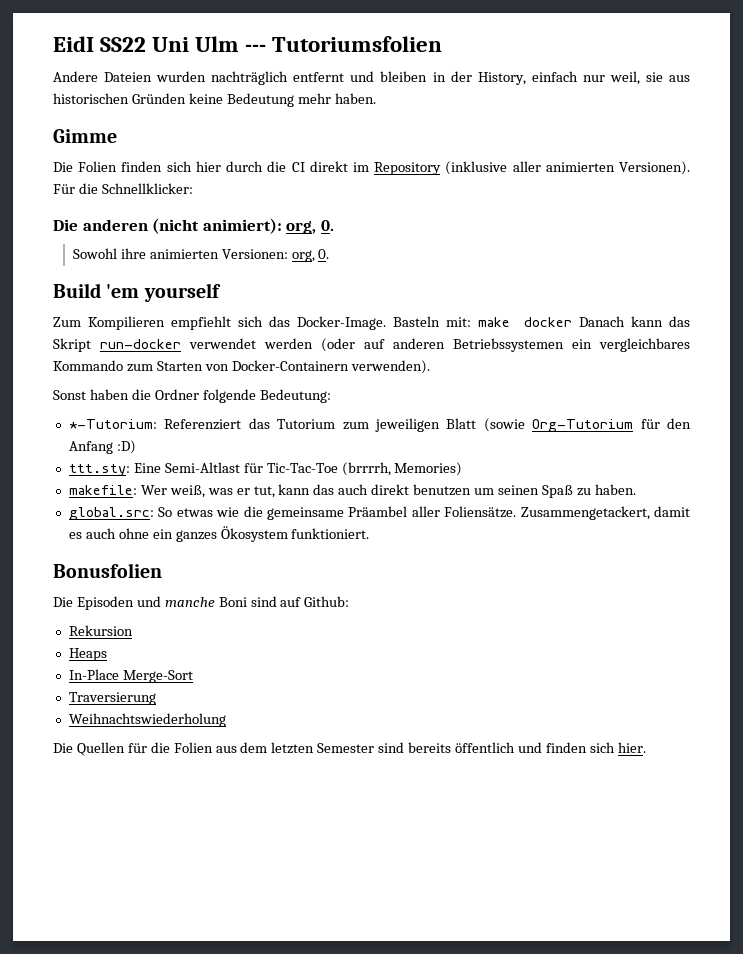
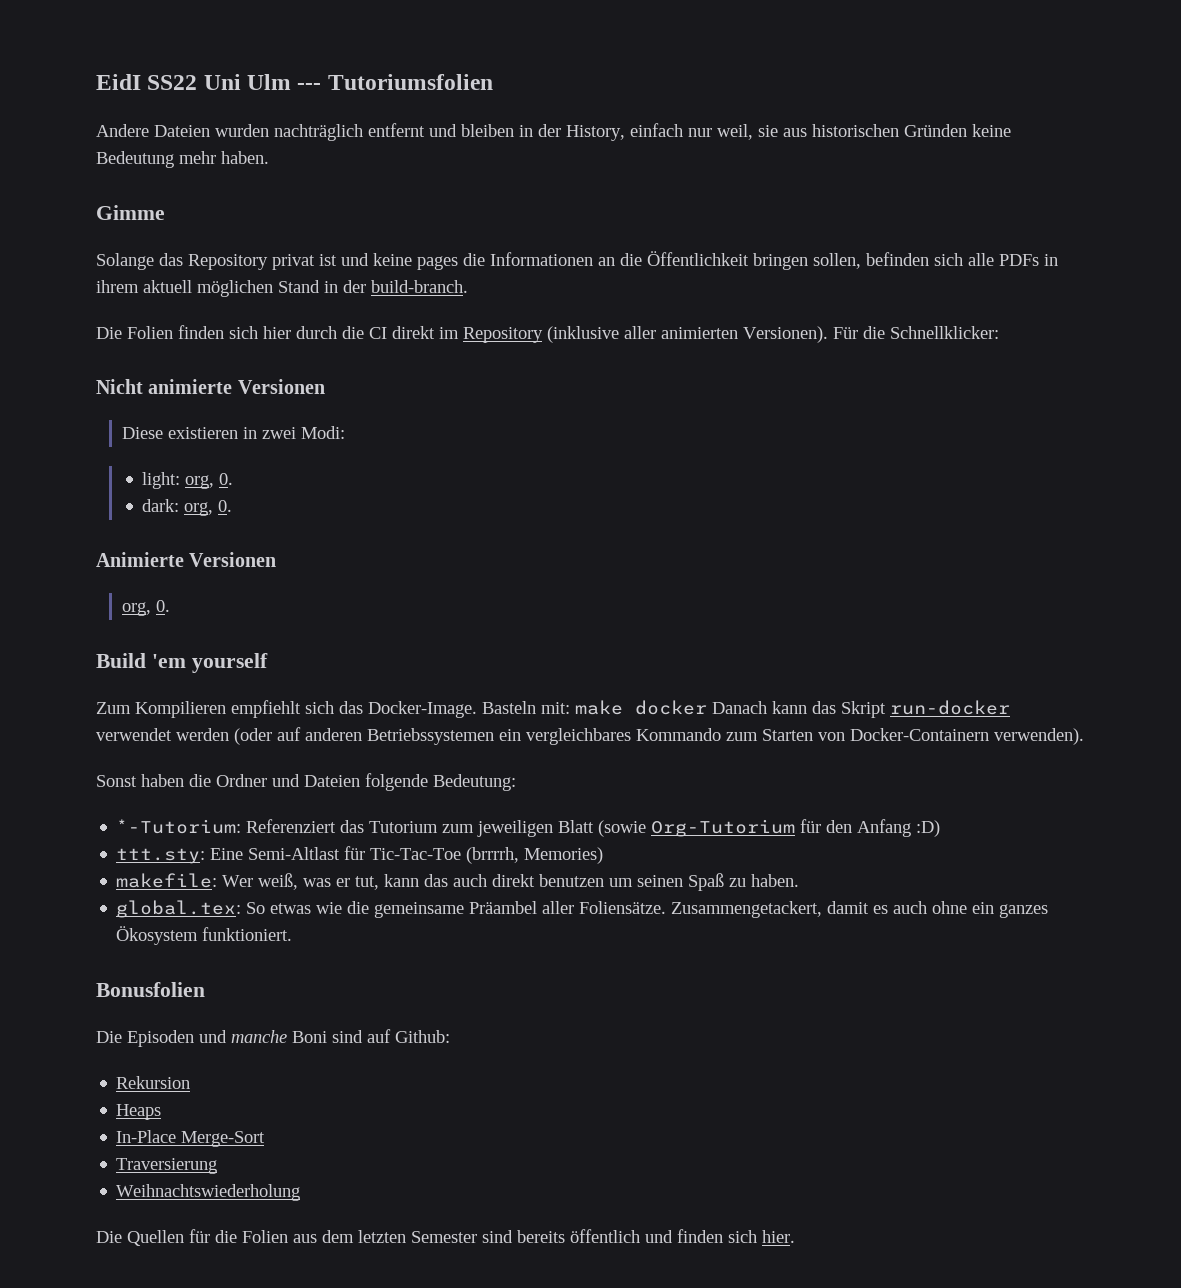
+ Solange das Repository privat ist und keine pages die Informationen an die Öffentlichkeit bringen sollen, befinden sich alle PDFs in ihrem aktuell möglichen Stand in der build-branch.
- Die anderen (nicht animiert): org, 0.
- Sowohl ihre animierten Versionen: org, 0.
+ Nicht animierte Versionen
+ Diese existieren in zwei Modi:
+ light: org, 0.
+ dark: org, 0.
+ Animierte Versionen
+ org, 0.
- Sonst haben die Ordner folgende Bedeutung:
+ Sonst haben die Ordner und Dateien folgende Bedeutung:
- global.src: So etwas wie die gemeinsame Präambel aller Foliensätze.
+ global.tex: So etwas wie die gemeinsame Präambel aller Foliensätze.

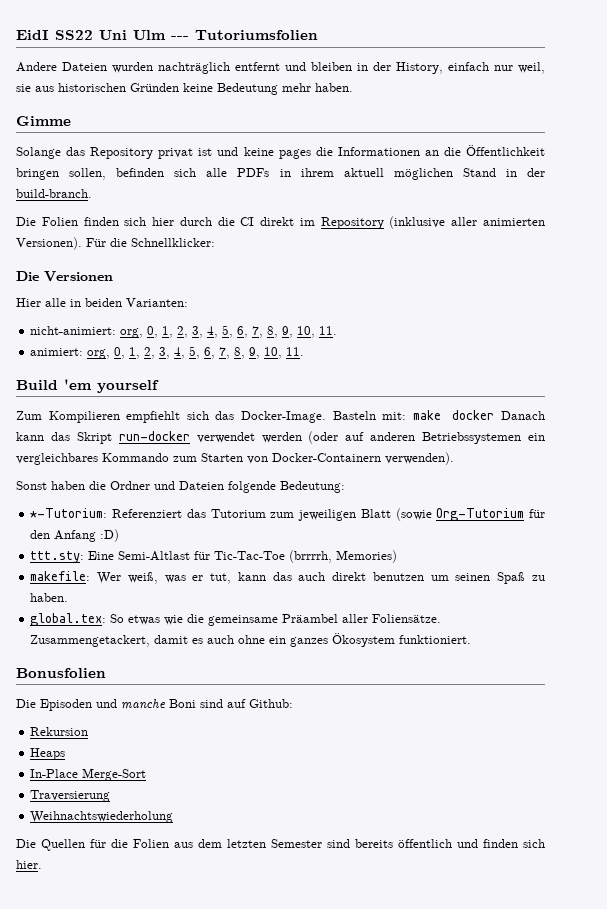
- Nicht animierte Versionen
- Diese existieren in zwei Modi:
- light: org, 0.
- dark: org, 0.
- Animierte Versionen
- org, 0.
+ Die Versionen
+ Hier alle in beiden Varianten:
+ nicht-animiert: org, 0, 1, 2, 3, 4, 5, 6, 7, 8, 9, 10, 11.
+ animiert: org, 0, 1, 2, 3, 4, 5, 6, 7, 8, 9, 10, 11.

